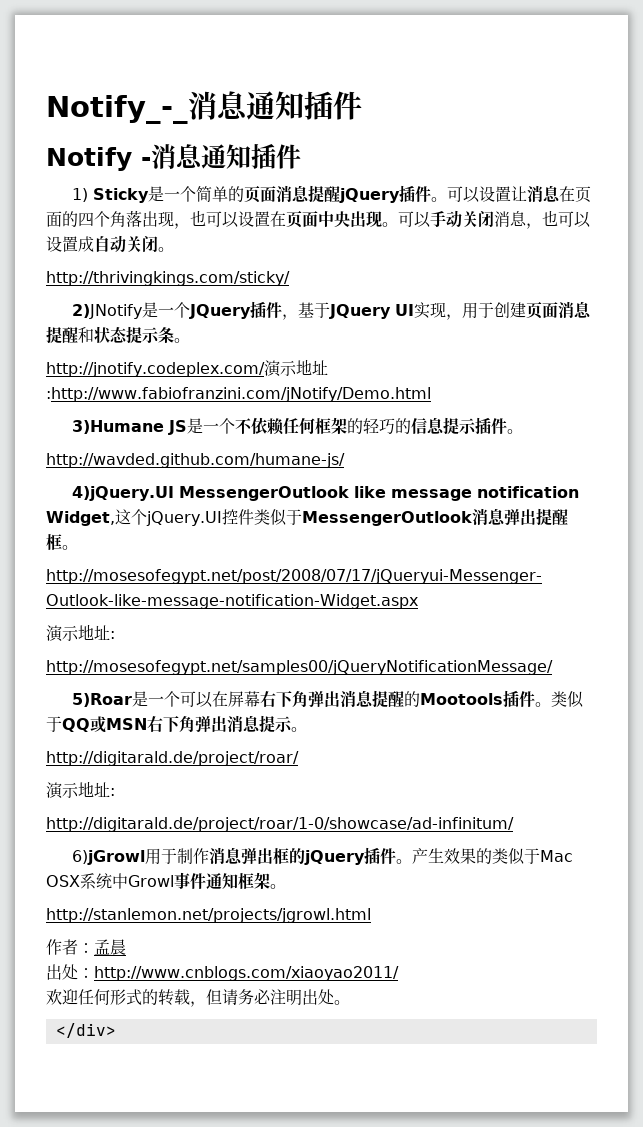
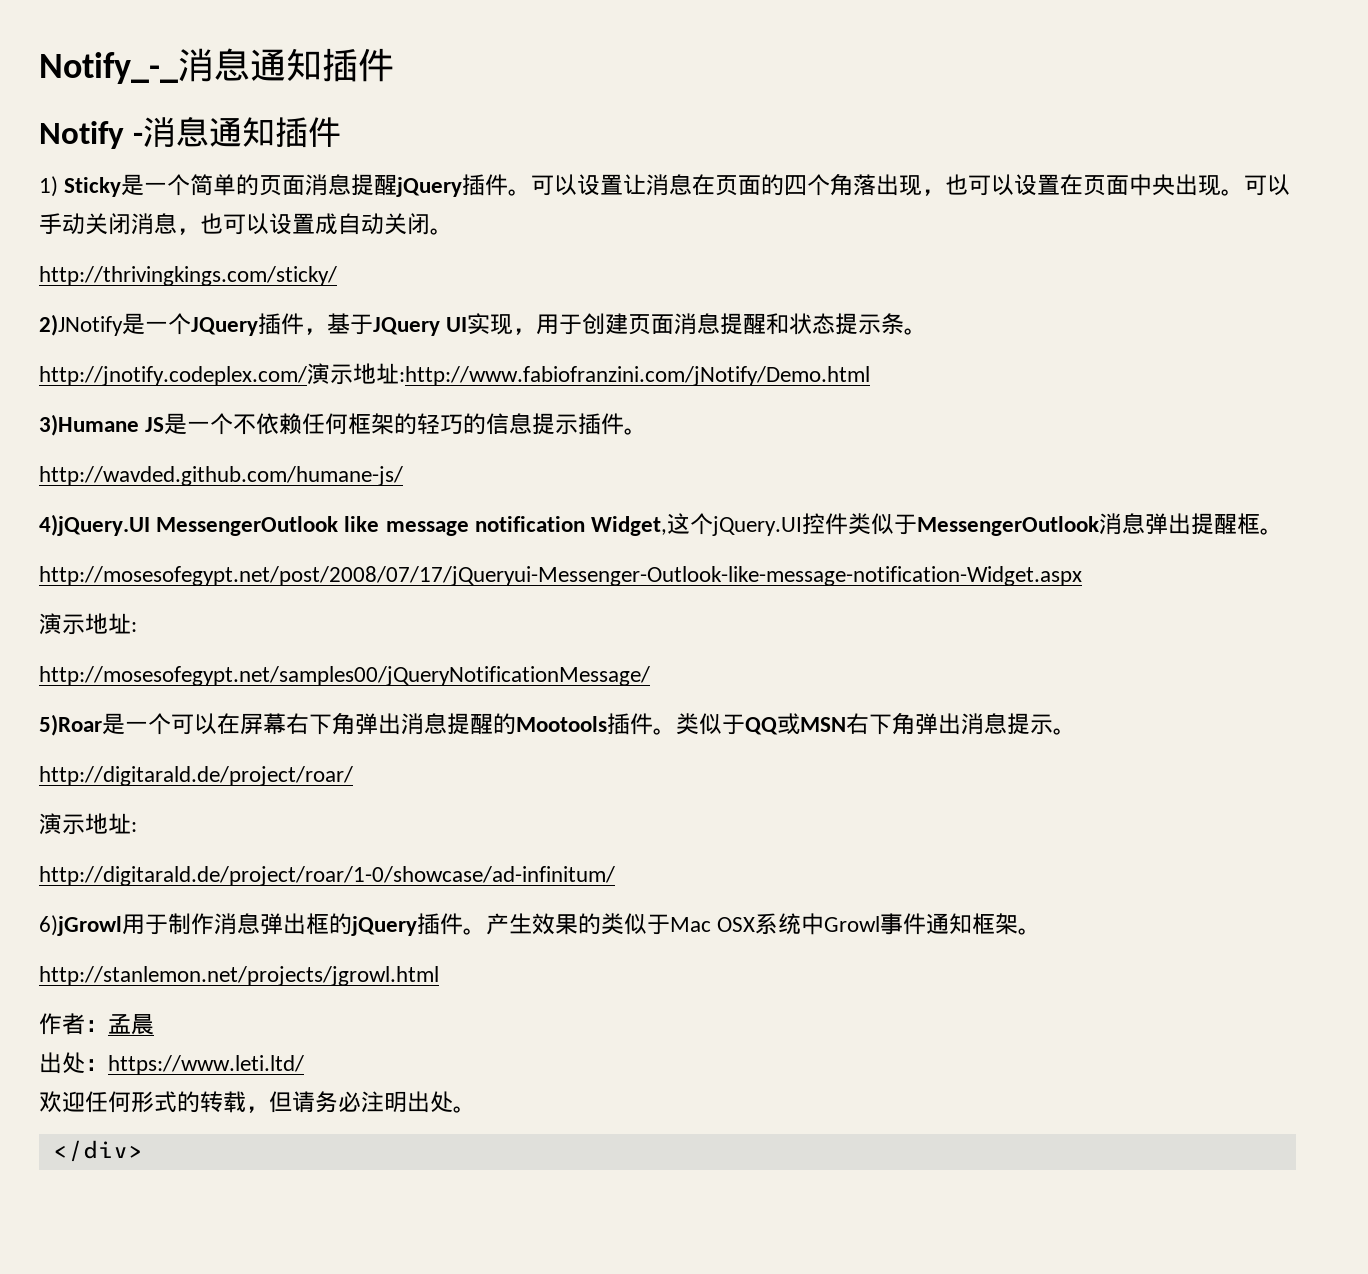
- 出处：http://www.cnblogs.com/xiaoyao2011/
+ 出处：https://www.leti.ltd/

